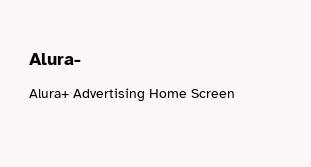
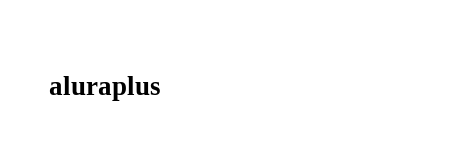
- Alura-
- Alura+ Advertising Home Screen
+ aluraplus

